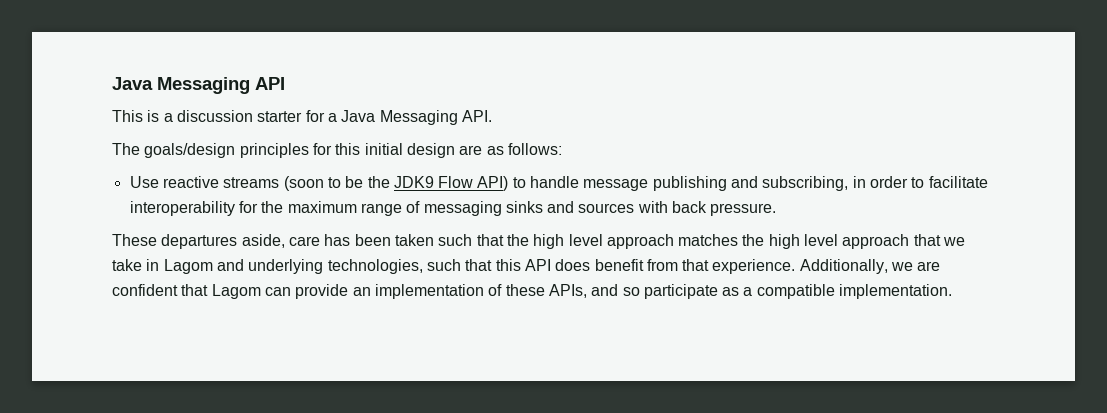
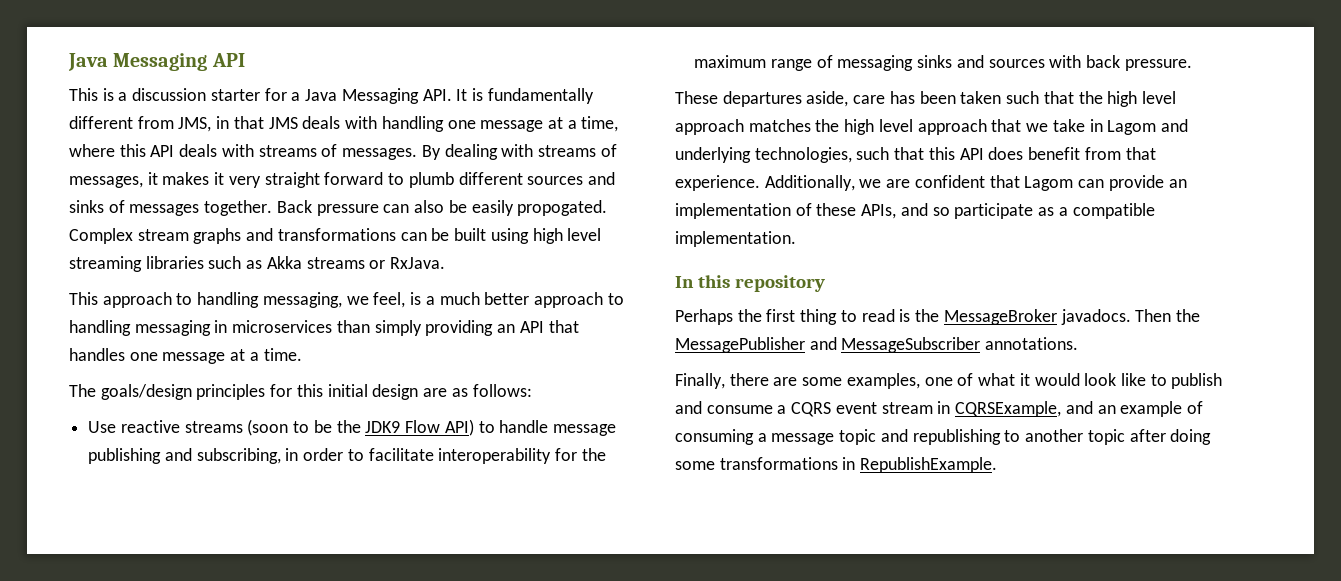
- This is a discussion starter for a Java Messaging API.
+ This is a discussion starter for a Java Messaging API. It is fundamentally different from JMS, in that JMS deals with handling one message at a time, where this API deals with streams of messages. By dealing with streams of messages, it makes it very straight forward to plumb different sources and sinks of messages together. Back pressure can also be easily propogated. Complex stream graphs and transformations can be built using high level streaming libraries such as Akka streams or RxJava.
+ This approach to handling messaging, we feel, is a much better approach to handling messaging in microservices than simply providing an API that handles one message at a time.
+ In this repository
+ Perhaps the first thing to read is the MessageBroker javadocs. Then the MessagePublisher and MessageSubscriber annotations.
+ Finally, there are some examples, one of what it would look like to publish and consume a CQRS event stream in CQRSExample, and an example of consuming a message topic and republishing to another topic after doing some transformations in RepublishExample.

